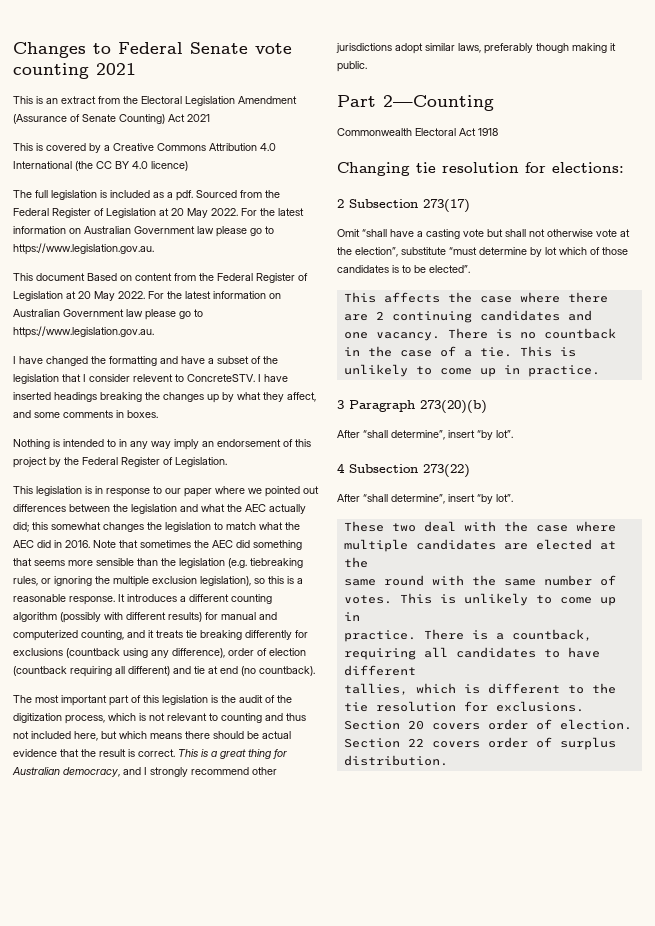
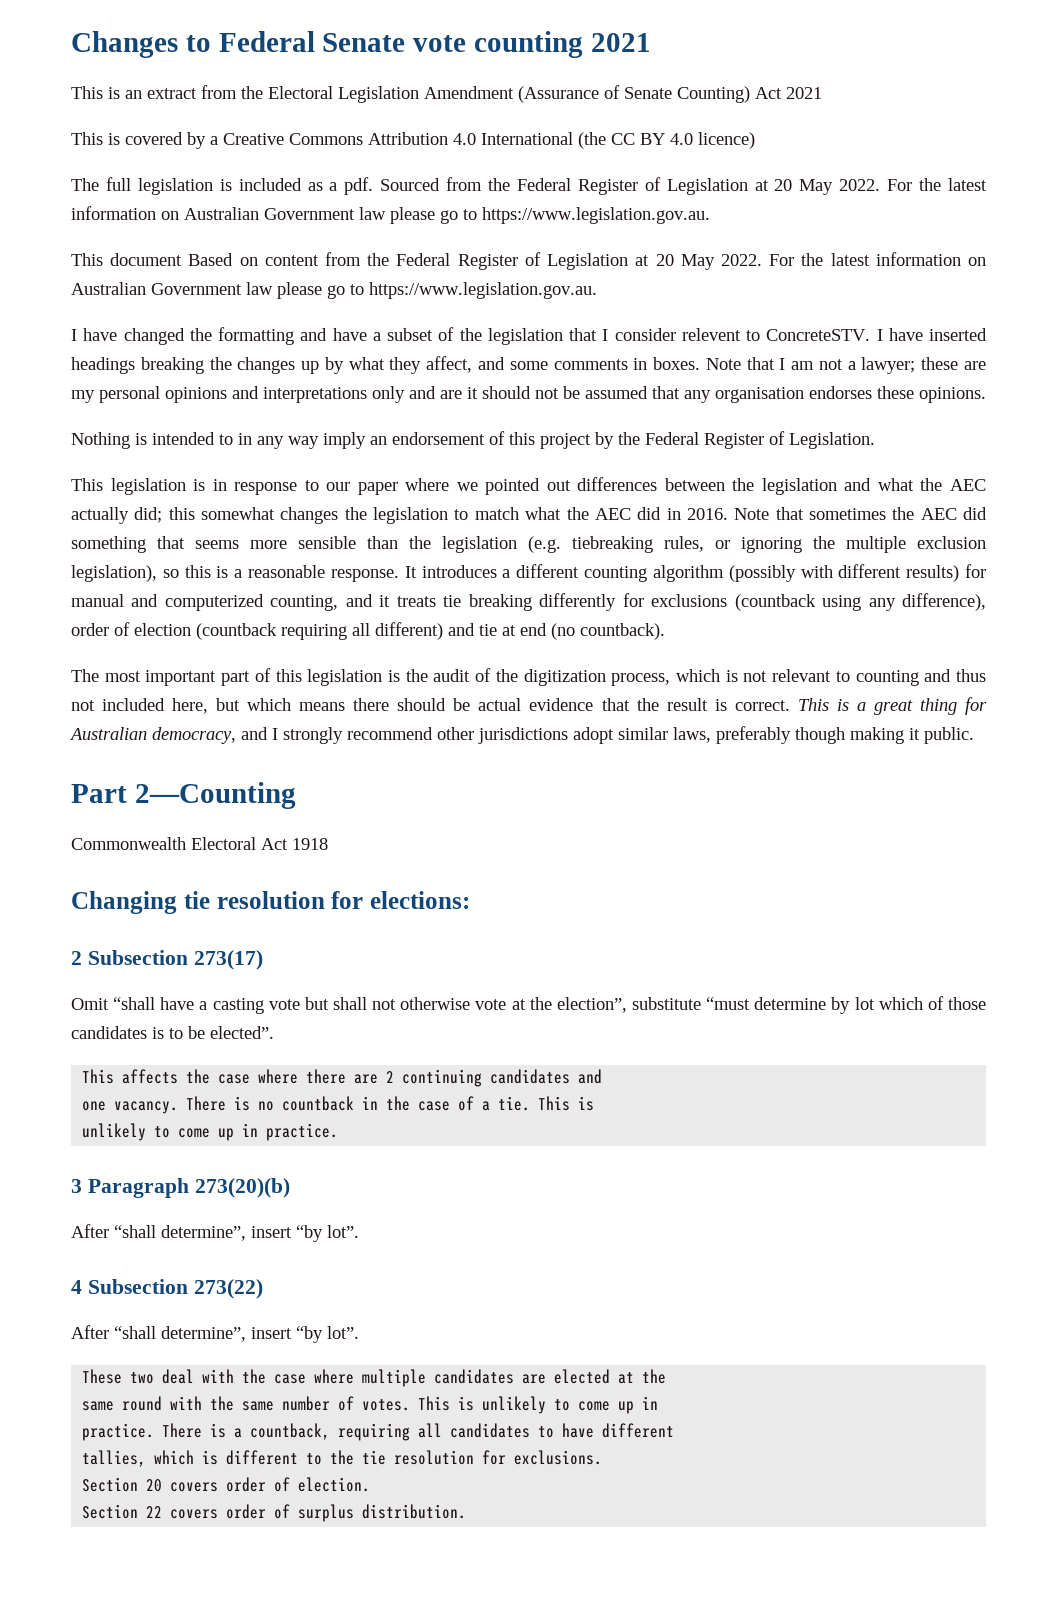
+ Note that I am not a lawyer; these are my personal opinions and interpretations only and are it should not be assumed that any organisation endorses these opinions.

